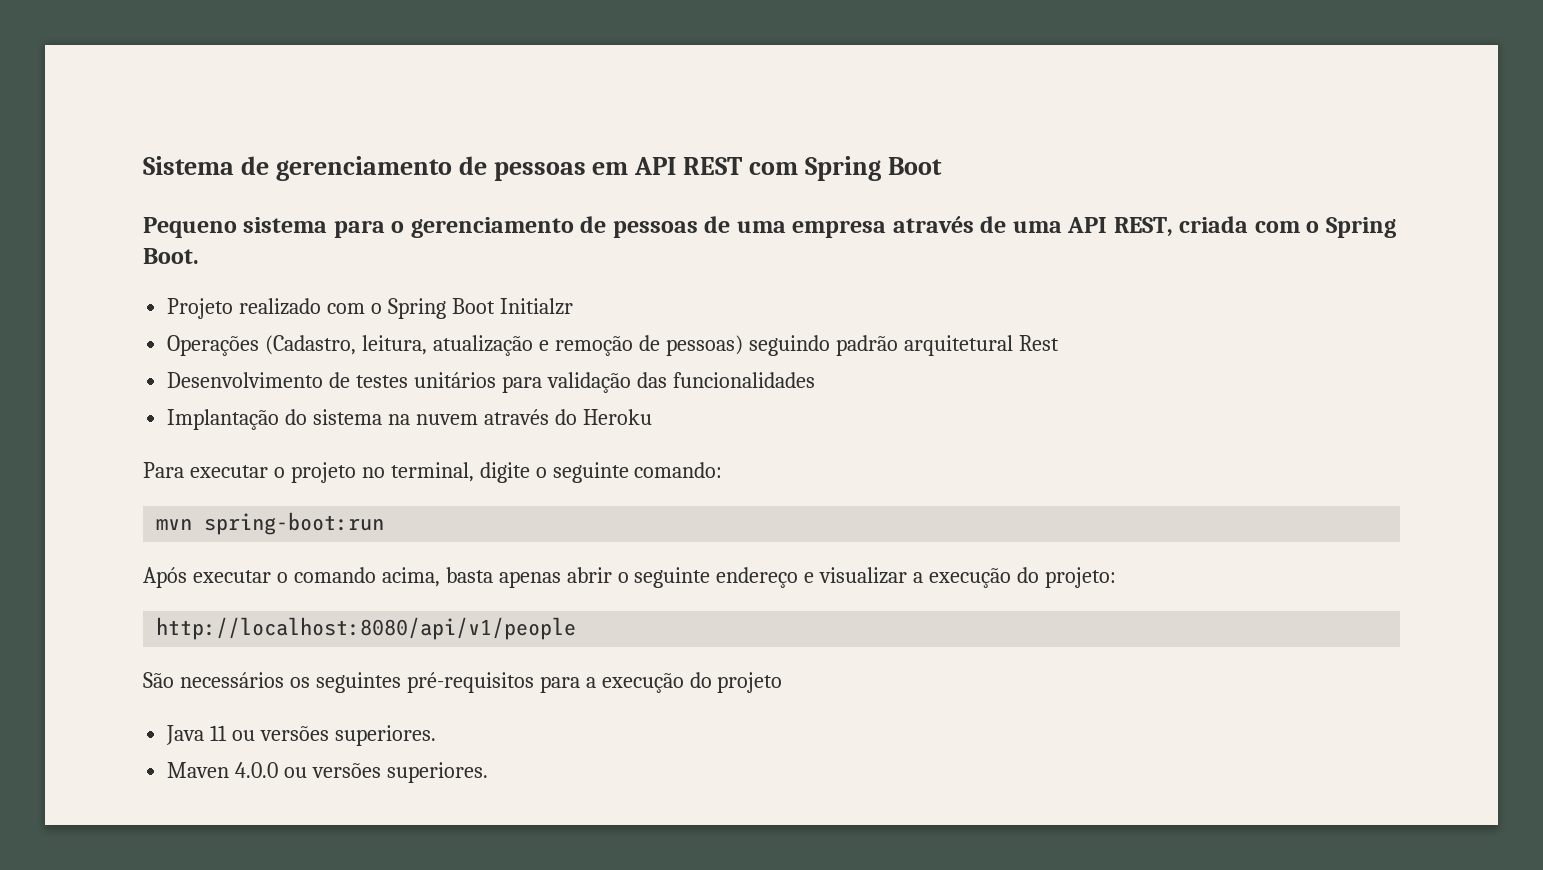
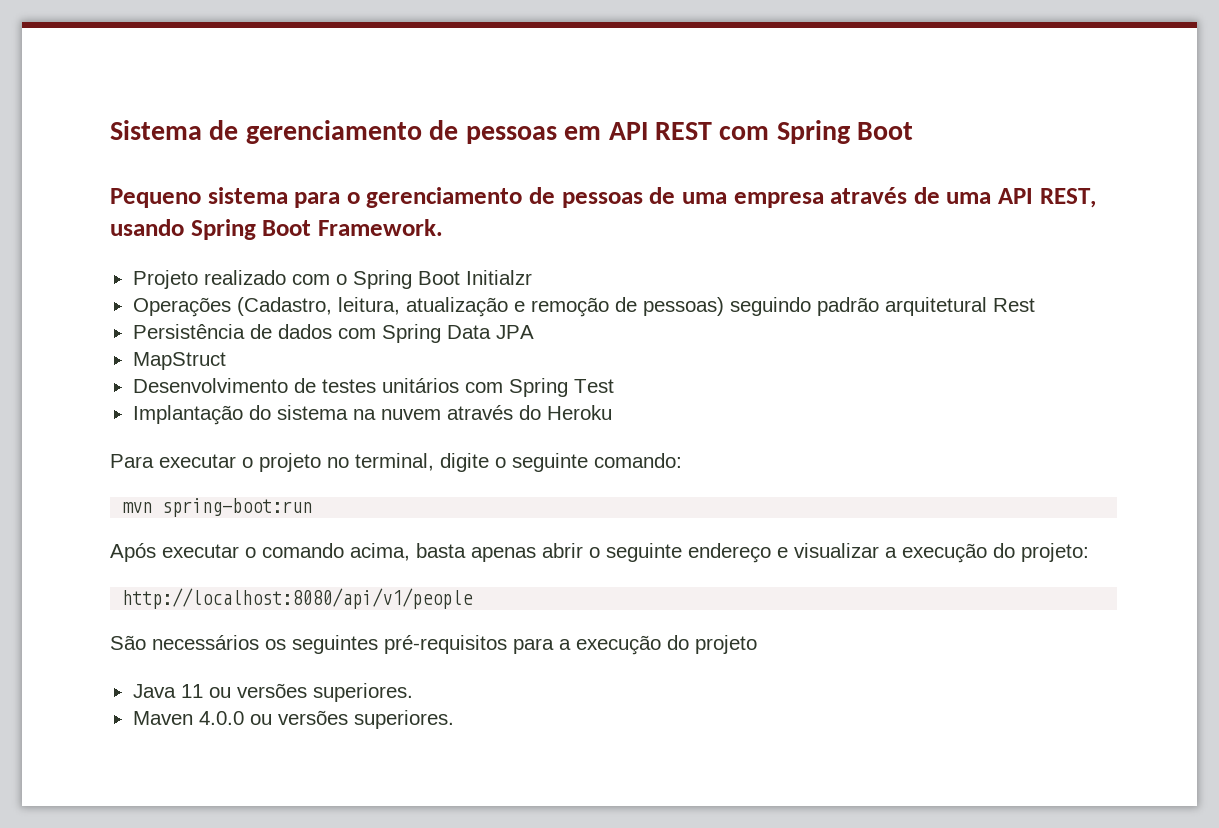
- Pequeno sistema para o gerenciamento de pessoas de uma empresa através de uma API REST, criada com o Spring Boot.
+ Pequeno sistema para o gerenciamento de pessoas de uma empresa através de uma API REST, usando Spring Boot Framework.
+ Persistência de dados com Spring Data JPA
+ MapStruct
- Desenvolvimento de testes unitários para validação das funcionalidades
+ Desenvolvimento de testes unitários com Spring Test

